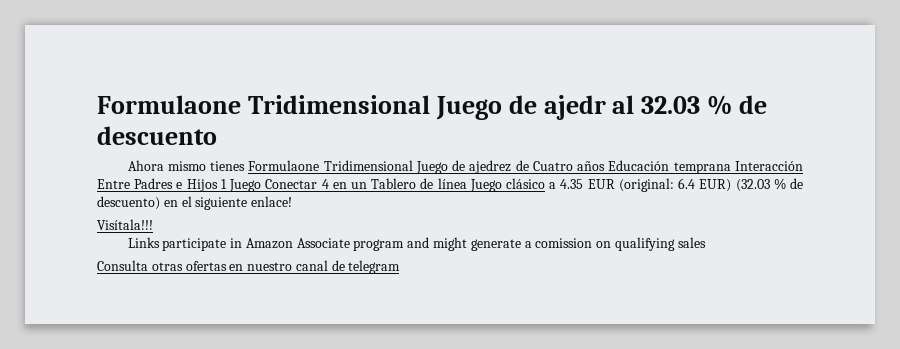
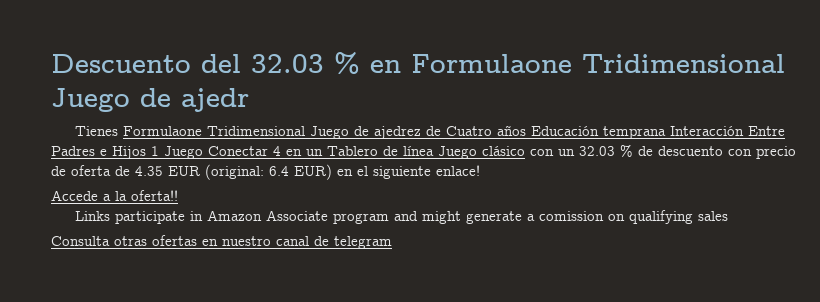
- Formulaone Tridimensional Juego de ajedr al 32.03 % de descuento
- Ahora mismo tienes Formulaone Tridimensional Juego de ajedrez de Cuatro años Educación temprana Interacción Entre Padres e Hijos 1 Juego Conectar 4 en un Tablero de línea Juego clásico a 4.35 EUR (original: 6.4 EUR) (32.03 % de descuento) en el siguiente enlace!
+ Descuento del 32.03 % en Formulaone Tridimensional Juego de ajedr
+ Tienes Formulaone Tridimensional Juego de ajedrez de Cuatro años Educación temprana Interacción Entre Padres e Hijos 1 Juego Conectar 4 en un Tablero de línea Juego clásico con un 32.03 % de descuento con precio de oferta de 4.35 EUR (original: 6.4 EUR) en el siguiente enlace!
- Visítala!!!
+ Accede a la oferta!!

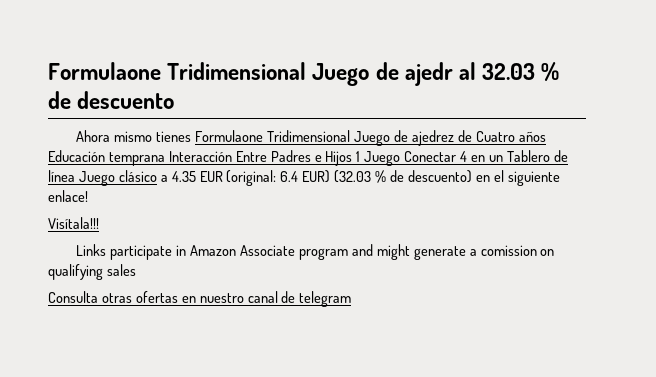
- Descuento del 32.03 % en Formulaone Tridimensional Juego de ajedr
- Tienes Formulaone Tridimensional Juego de ajedrez de Cuatro años Educación temprana Interacción Entre Padres e Hijos 1 Juego Conectar 4 en un Tablero de línea Juego clásico con un 32.03 % de descuento con precio de oferta de 4.35 EUR (original: 6.4 EUR) en el siguiente enlace!
+ Formulaone Tridimensional Juego de ajedr al 32.03 % de descuento
+ Ahora mismo tienes Formulaone Tridimensional Juego de ajedrez de Cuatro años Educación temprana Interacción Entre Padres e Hijos 1 Juego Conectar 4 en un Tablero de línea Juego clásico a 4.35 EUR (original: 6.4 EUR) (32.03 % de descuento) en el siguiente enlace!
- Accede a la oferta!!
+ Visítala!!!

